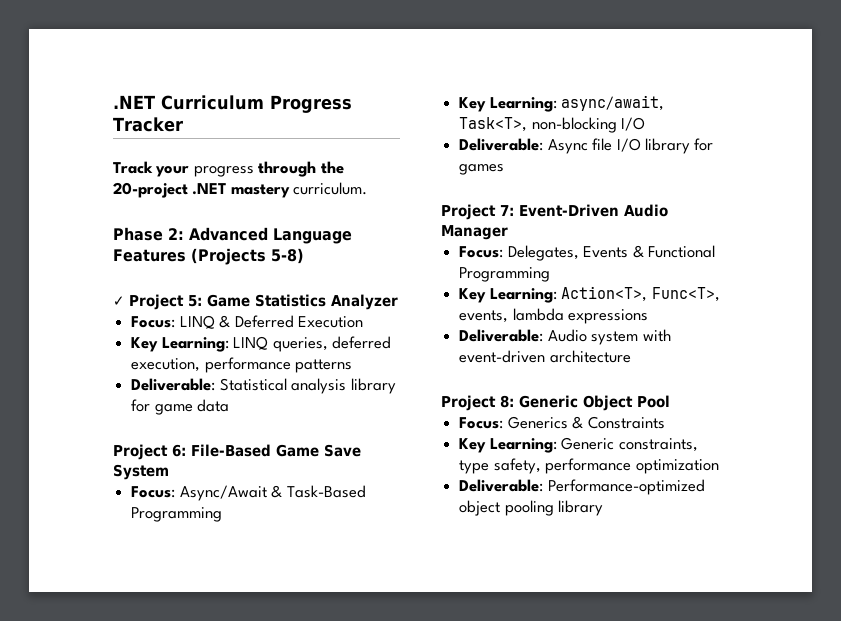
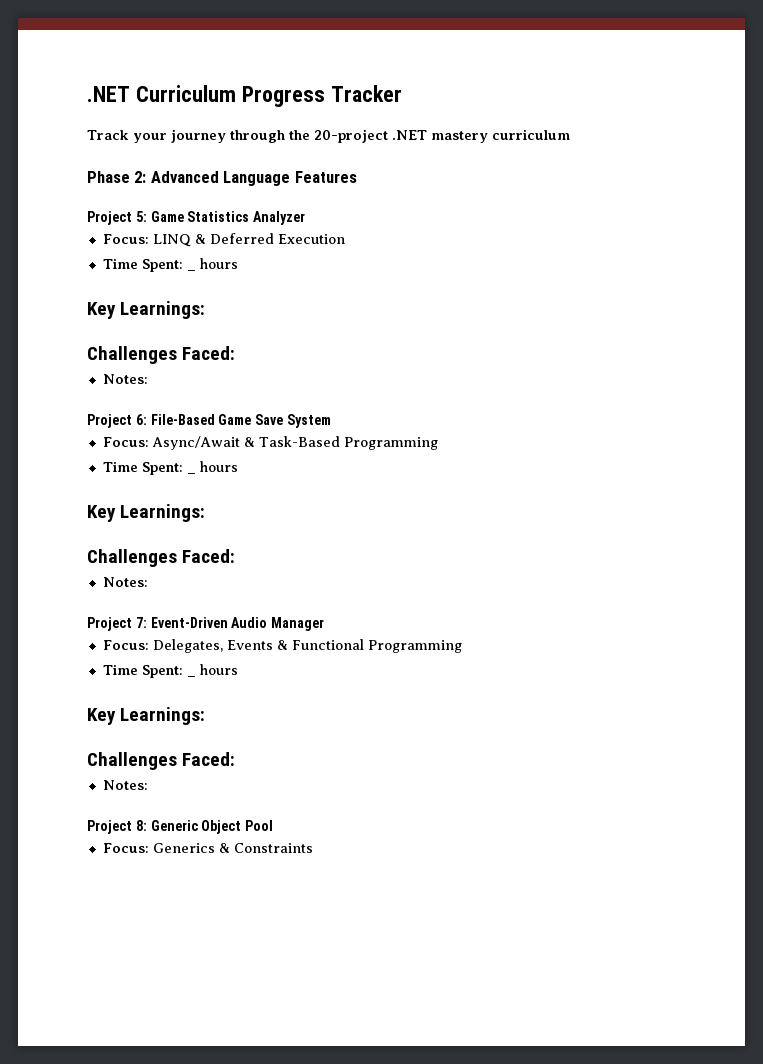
- Track your progress through the 20-project .NET mastery curriculum.
+ Track your journey through the 20-project .NET mastery curriculum
- Phase 2: Advanced Language Features (Projects 5-8)
- ✓ Project 5: Game Statistics Analyzer
+ Phase 2: Advanced Language Features
+ Project 5: Game Statistics Analyzer
  Focus: LINQ & Deferred Execution
- Key Learning: LINQ queries, deferred execution, performance patterns
- Deliverable: Statistical analysis library for game data
+ Time Spent: _ hours
+ Key Learnings:
+ Challenges Faced:
+ Notes:
  Focus: Async/Await & Task-Based Programming
- Key Learning: async/await, Task<T>, non-blocking I/O
- Deliverable: Async file I/O library for games
+ Time Spent: _ hours
+ Key Learnings:
+ Challenges Faced:
+ Notes:
  Focus: Delegates, Events & Functional Programming
- Key Learning: Action<T>, Func<T>, events, lambda expressions
- Deliverable: Audio system with event-driven architecture
+ Time Spent: _ hours
+ Key Learnings:
+ Challenges Faced:
+ Notes:
- Key Learning: Generic constraints, type safety, performance optimization
- Deliverable: Performance-optimized object pooling library

